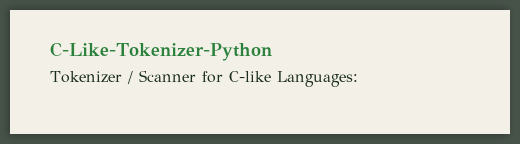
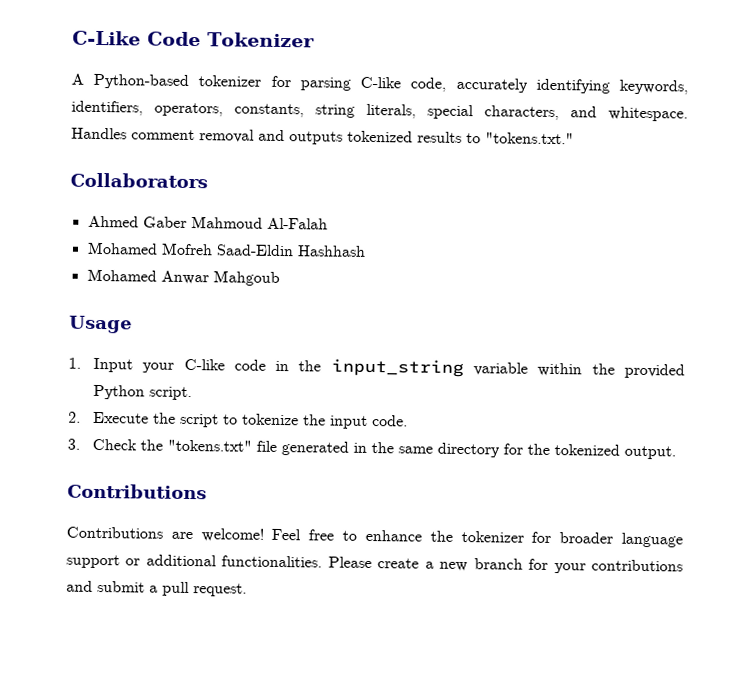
- C-Like-Tokenizer-Python
- Tokenizer / Scanner for C-like Languages:
+ C-Like Code Tokenizer
+ A Python-based tokenizer for parsing C-like code, accurately identifying keywords, identifiers, operators, constants, string literals, special characters, and whitespace. Handles comment removal and outputs tokenized results to "tokens.txt."
+ Collaborators
+ Ahmed Gaber Mahmoud Al-Falah
+ Mohamed Mofreh Saad-Eldin Hashhash
+ Mohamed Anwar Mahgoub
+ Usage
+ 1. Input your C-like code in the input_string variable within the provided Python script.
+ 2. Execute the script to tokenize the input code.
+ 3. Check the "tokens.txt" file generated in the same directory for the tokenized output.
+ Contributions
+ Contributions are welcome! Feel free to enhance the tokenizer for broader language support or additional functionalities. Please create a new branch for your contributions and submit a pull request.

